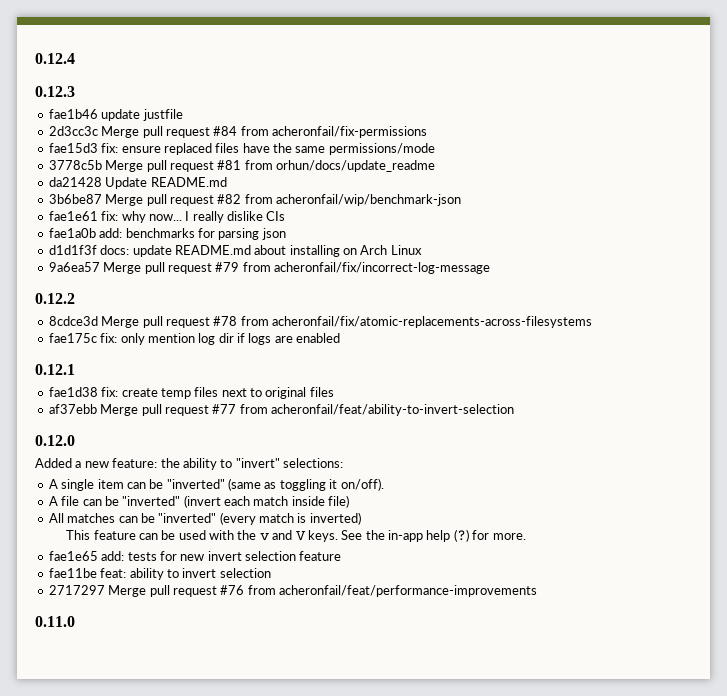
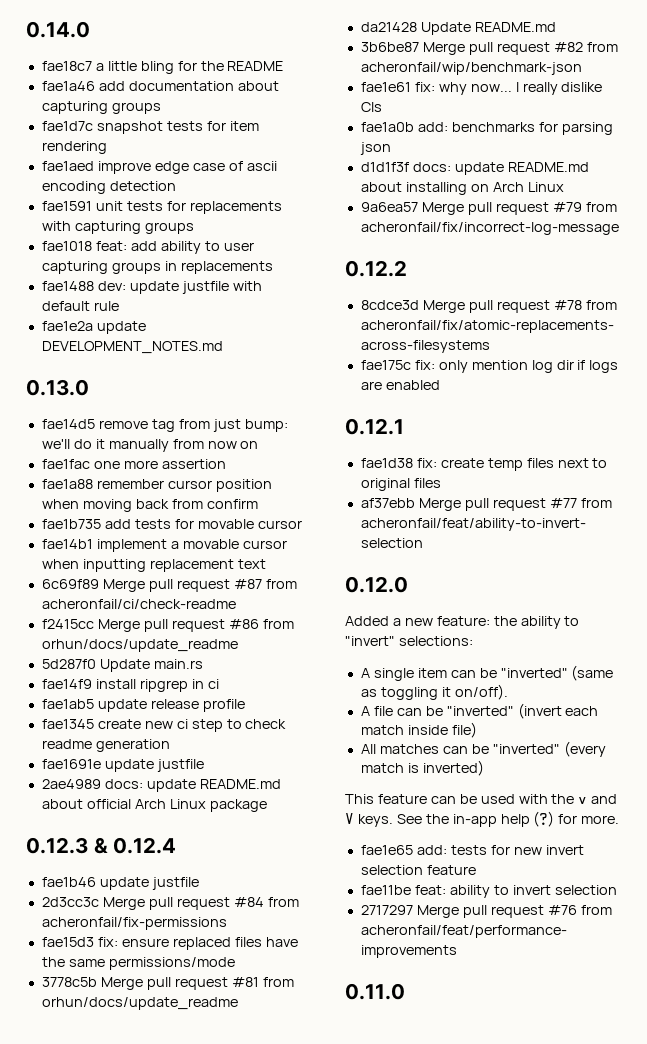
- 0.12.4
+ 0.14.0
+ fae18c7 a little bling for the README
+ fae1a46 add documentation about capturing groups
+ fae1d7c snapshot tests for item rendering
+ fae1aed improve edge case of ascii encoding detection
+ fae1591 unit tests for replacements with capturing groups
+ fae1018 feat: add ability to user capturing groups in replacements
+ fae1488 dev: update justfile with default rule
+ fae1e2a update DEVELOPMENT_NOTES.md
+ 0.13.0
+ fae14d5 remove tag from just bump: we'll do it manually from now on
+ fae1fac one more assertion
+ fae1a88 remember cursor position when moving back from confirm
+ fae1b735 add tests for movable cursor
+ fae14b1 implement a movable cursor when inputting replacement text
+ 6c69f89 Merge pull request #87 from acheronfail/ci/check-readme
+ f2415cc Merge pull request #86 from orhun/docs/update_readme
+ 5d287f0 Update main.rs
+ fae14f9 install ripgrep in ci
+ fae1ab5 update release profile
+ fae1345 create new ci step to check readme generation
+ fae1691e update justfile
+ 2ae4989 docs: update README.md about official Arch Linux package
- 0.12.3
+ 0.12.3 & 0.12.4

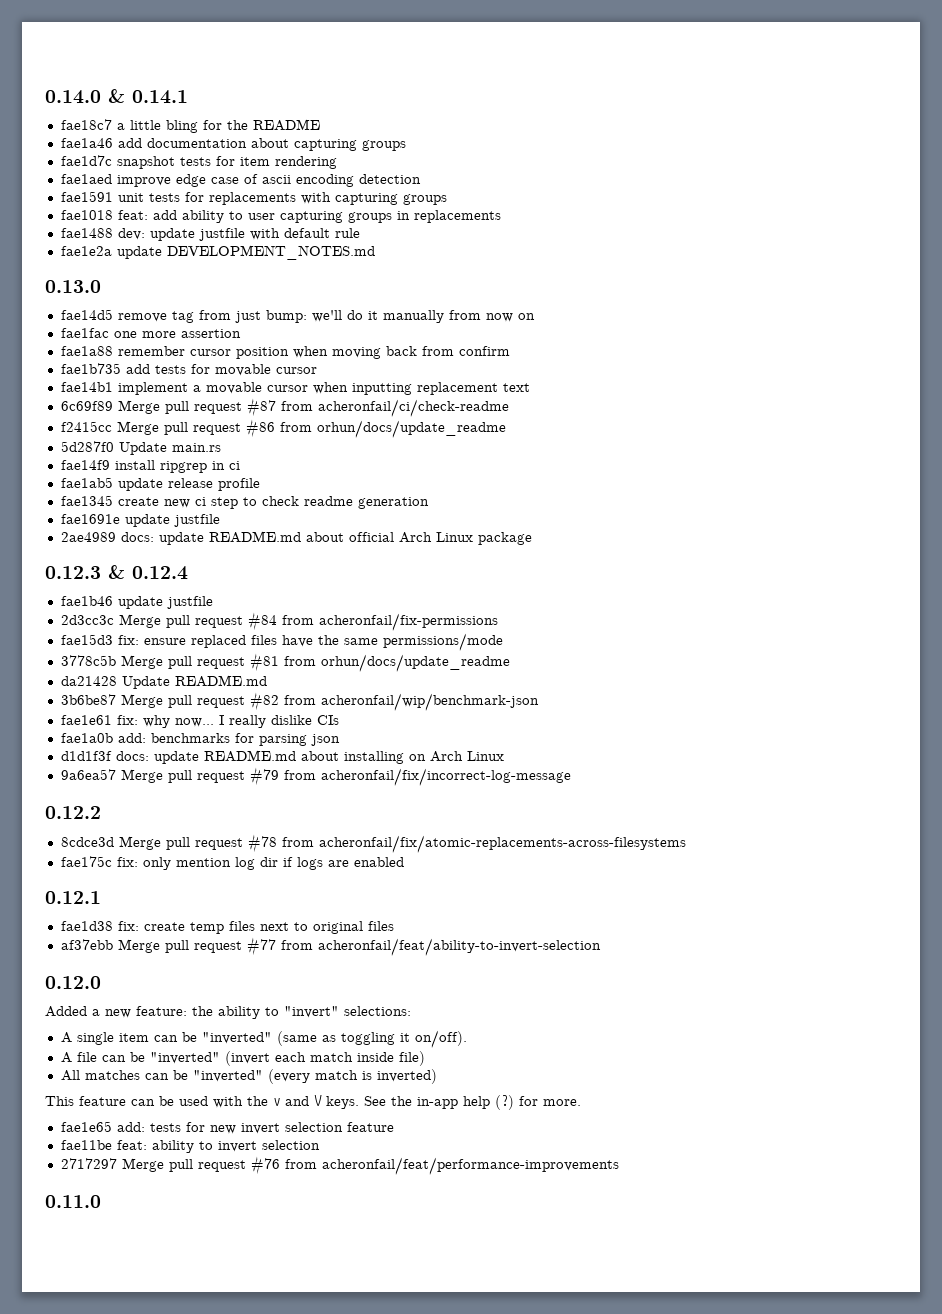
- 0.14.0
+ 0.14.0 & 0.14.1

